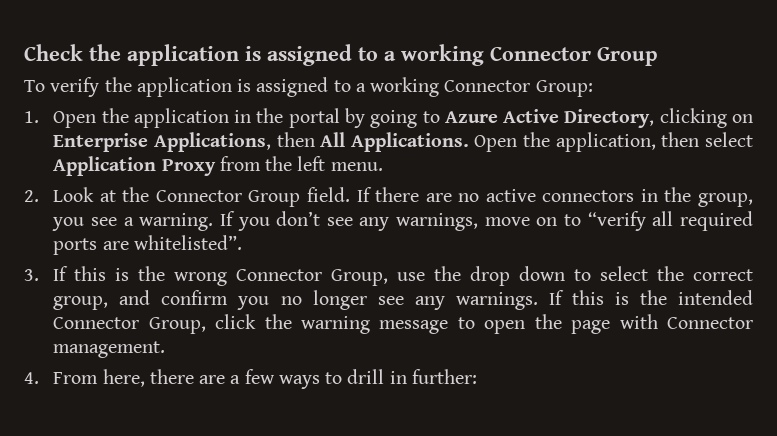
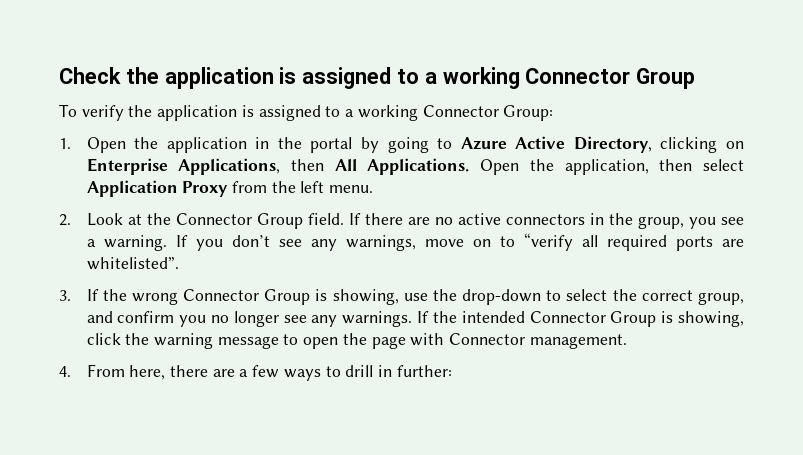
- 3. If this is the wrong Connector Group, use the drop down to select the correct group, and confirm you no longer see any warnings.
+ 3. If the wrong Connector Group is showing, use the drop-down to select the correct group, and confirm you no longer see any warnings.
- If this is the intended Connector Group, click the warning message to open the page with Connector management.
+ If the intended Connector Group is showing, click the warning message to open the page with Connector management.

